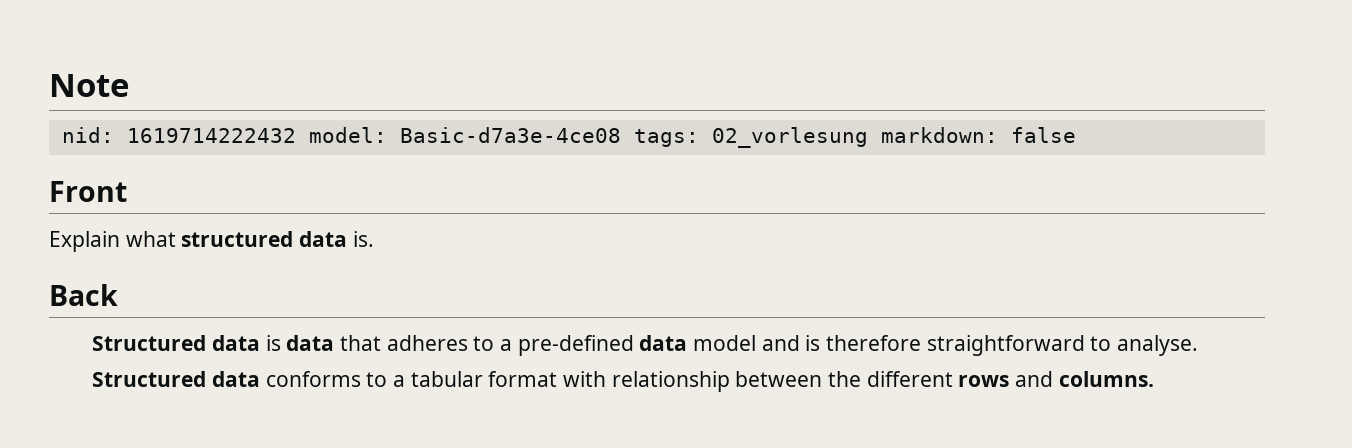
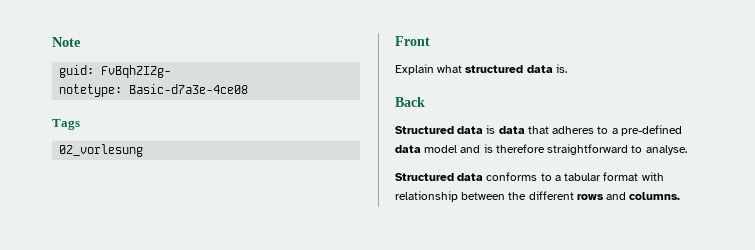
- nid: 1619714222432 model: Basic-d7a3e-4ce08 tags: 02_vorlesung markdown: false
+ guid: FvBqhZIZg-
+ notetype: Basic-d7a3e-4ce08
+ Tags
+ 02_vorlesung

